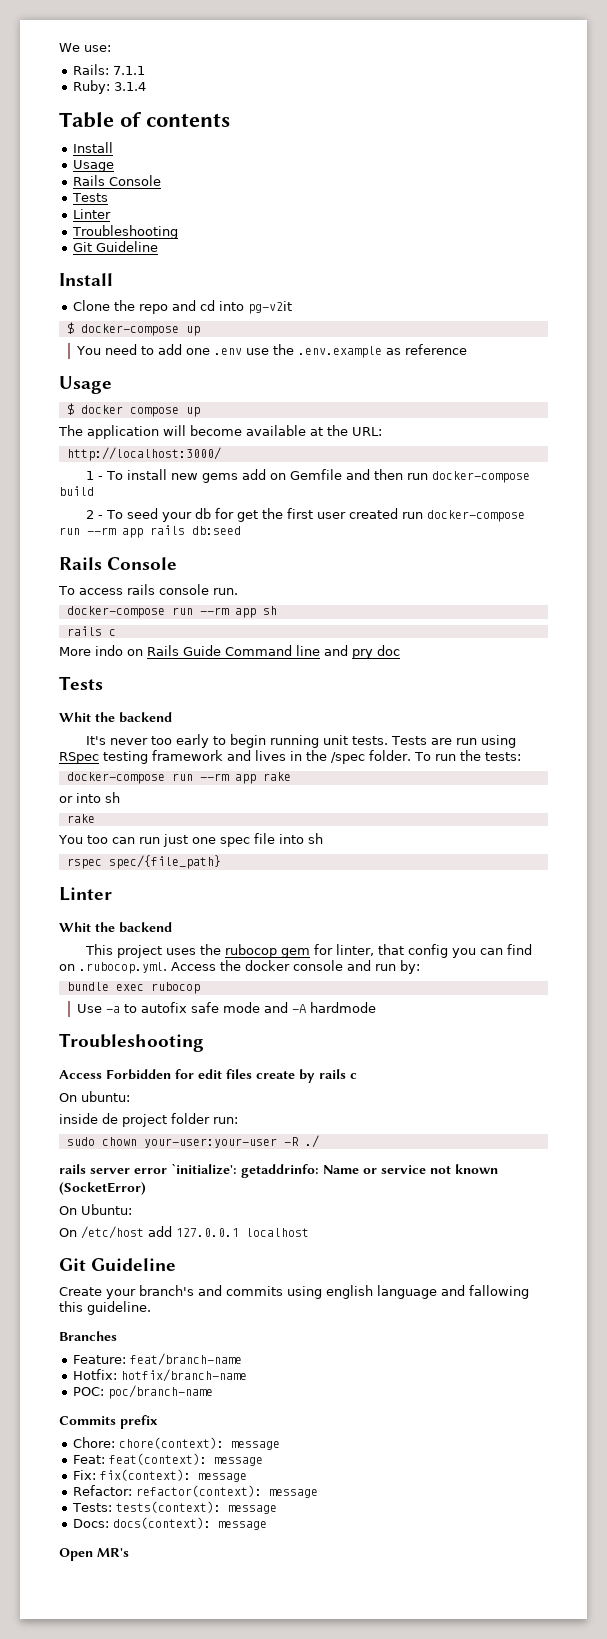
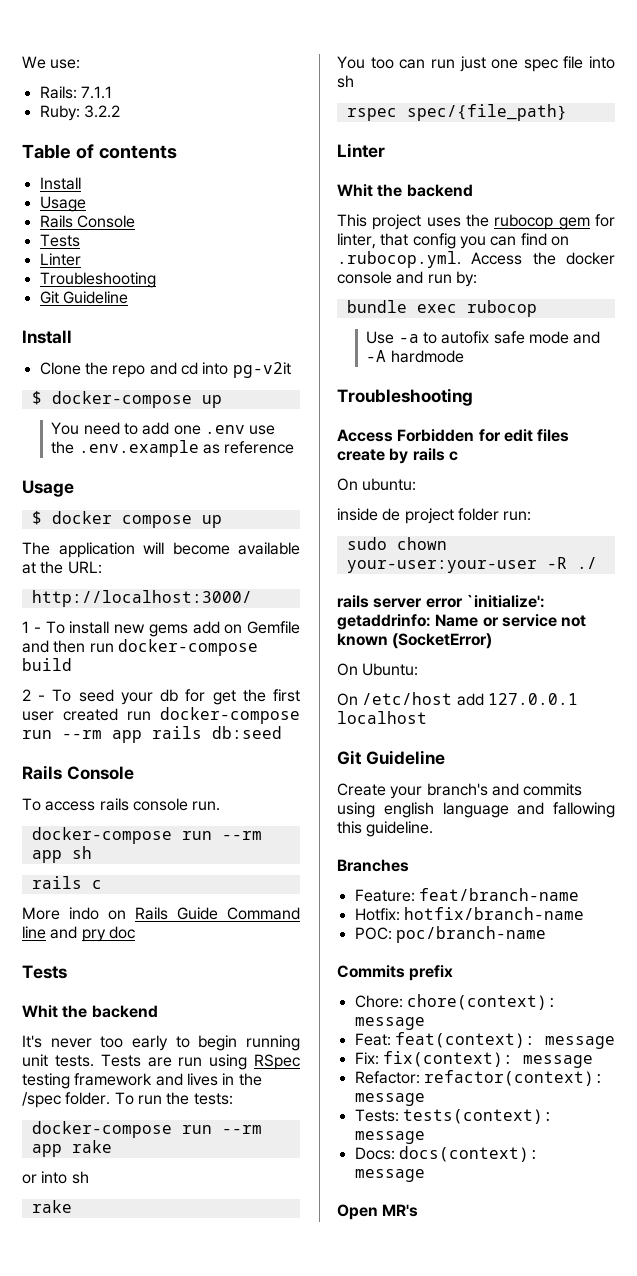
- Ruby: 3.1.4
+ Ruby: 3.2.2

